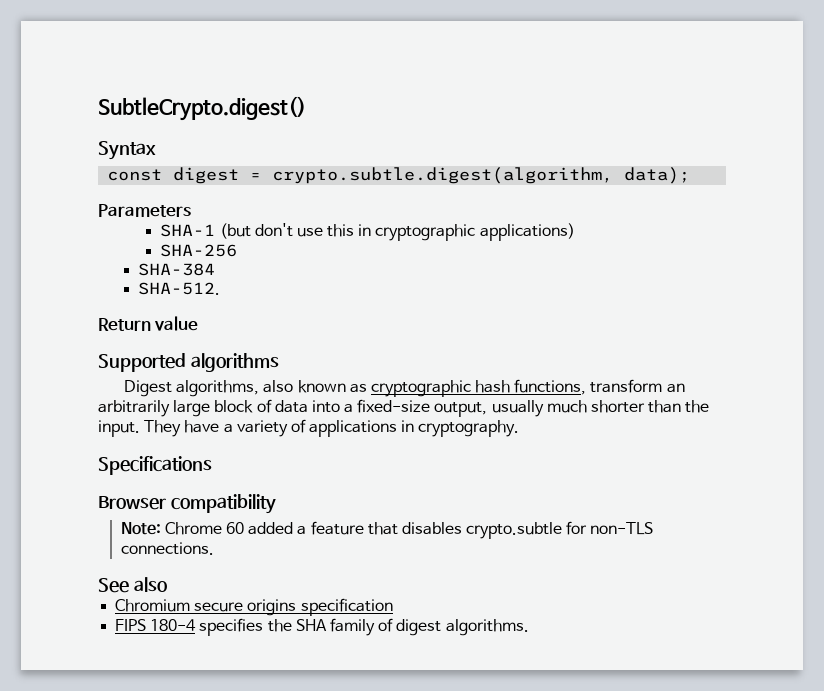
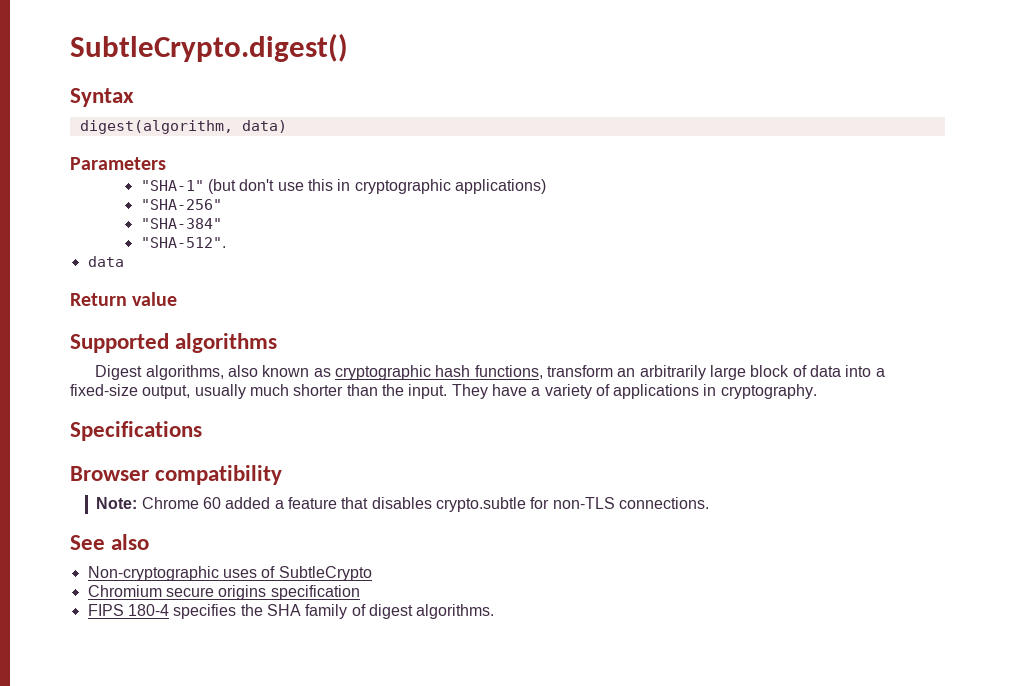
- const digest = crypto.subtle.digest(algorithm, data);
+ digest(algorithm, data)
- SHA-1 (but don't use this in cryptographic applications)
+ "SHA-1" (but don't use this in cryptographic applications)
- SHA-256
- SHA-384
- SHA-512.
+ "SHA-256"
+ "SHA-384"
+ "SHA-512".
+ data
+ Non-cryptographic uses of SubtleCrypto

